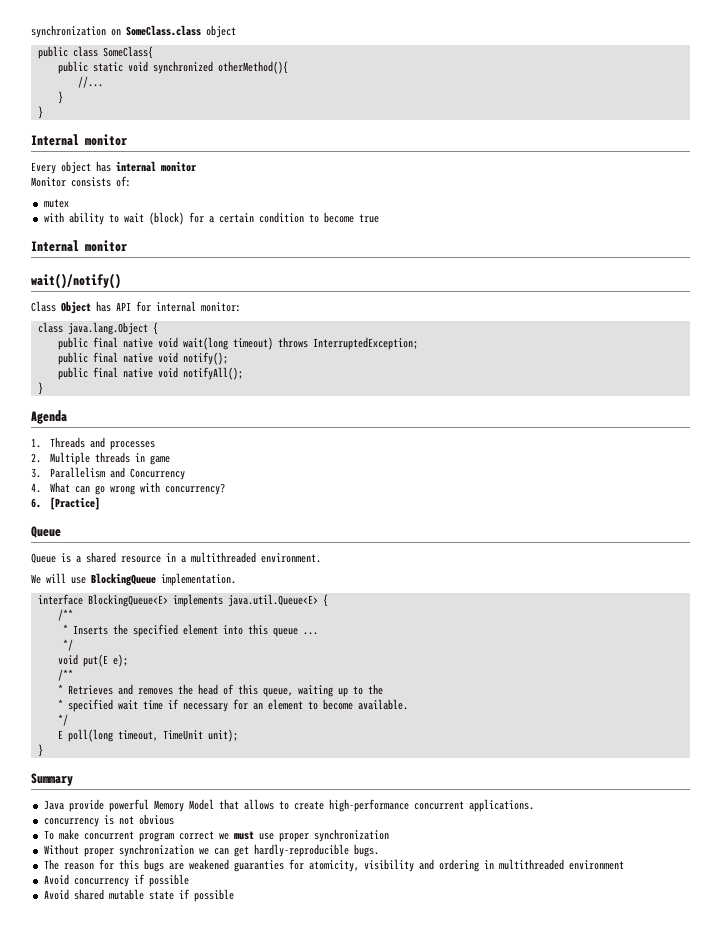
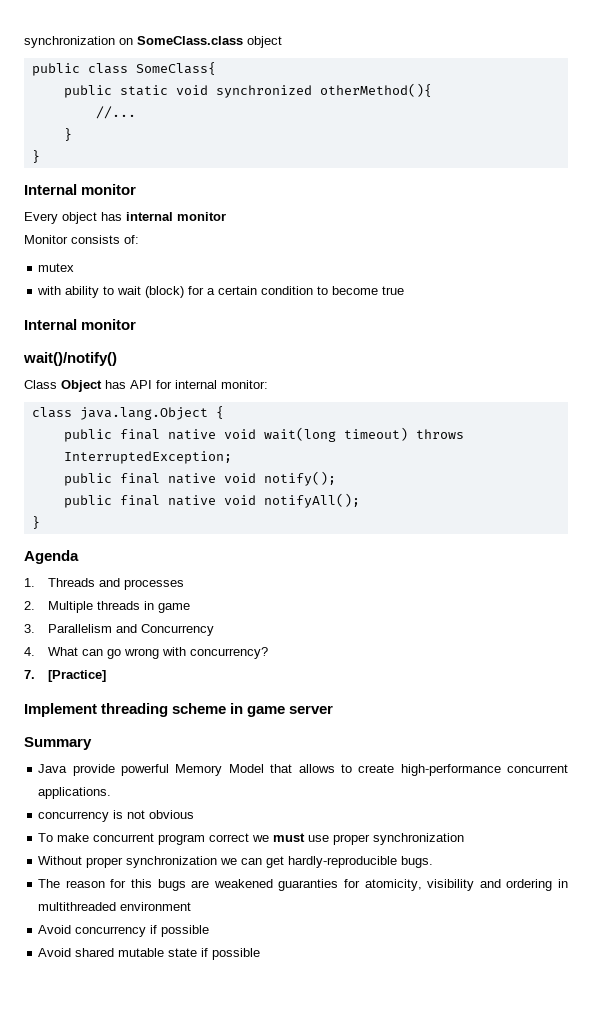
- 6. [Practice]
- Queue
- Queue is a shared resource in a multithreaded environment.
- We will use BlockingQueue implementation.
- interface BlockingQueue<E> implements java.util.Queue<E> {
- /**
- * Inserts the specified element into this queue ...
- */
- void put(E e);
- /**
- * Retrieves and removes the head of this queue, waiting up to the
- * specified wait time if necessary for an element to become available.
- */
- E poll(long timeout, TimeUnit unit);
- }
+ 7. [Practice]
+ Implement threading scheme in game server

